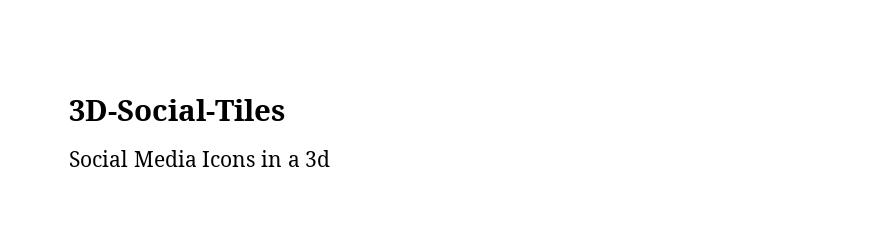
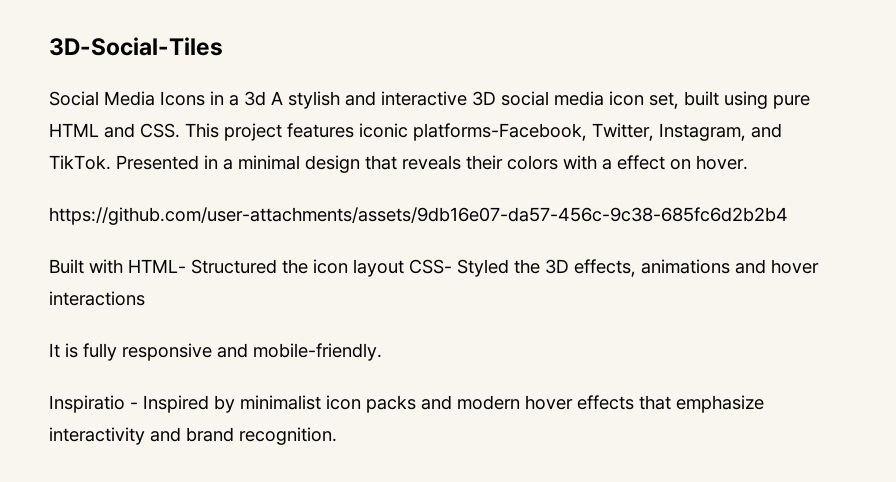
- Social Media Icons in a 3d
+ Social Media Icons in a 3d A stylish and interactive 3D social media icon set, built using pure HTML and CSS. This project features iconic platforms-Facebook, Twitter, Instagram, and TikTok. Presented in a minimal design that reveals their colors with a effect on hover.
+ https://github.com/user-attachments/assets/9db16e07-da57-456c-9c38-685fc6d2b2b4
+ Built with HTML- Structured the icon layout CSS- Styled the 3D effects, animations and hover interactions
+ It is fully responsive and mobile-friendly.
+ Inspiratio - Inspired by minimalist icon packs and modern hover effects that emphasize interactivity and brand recognition.

